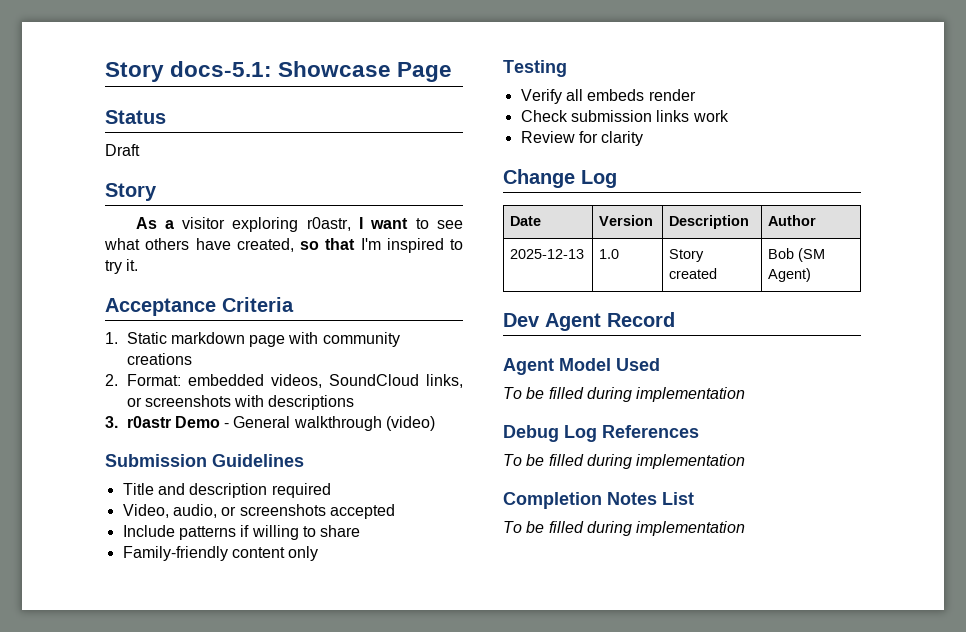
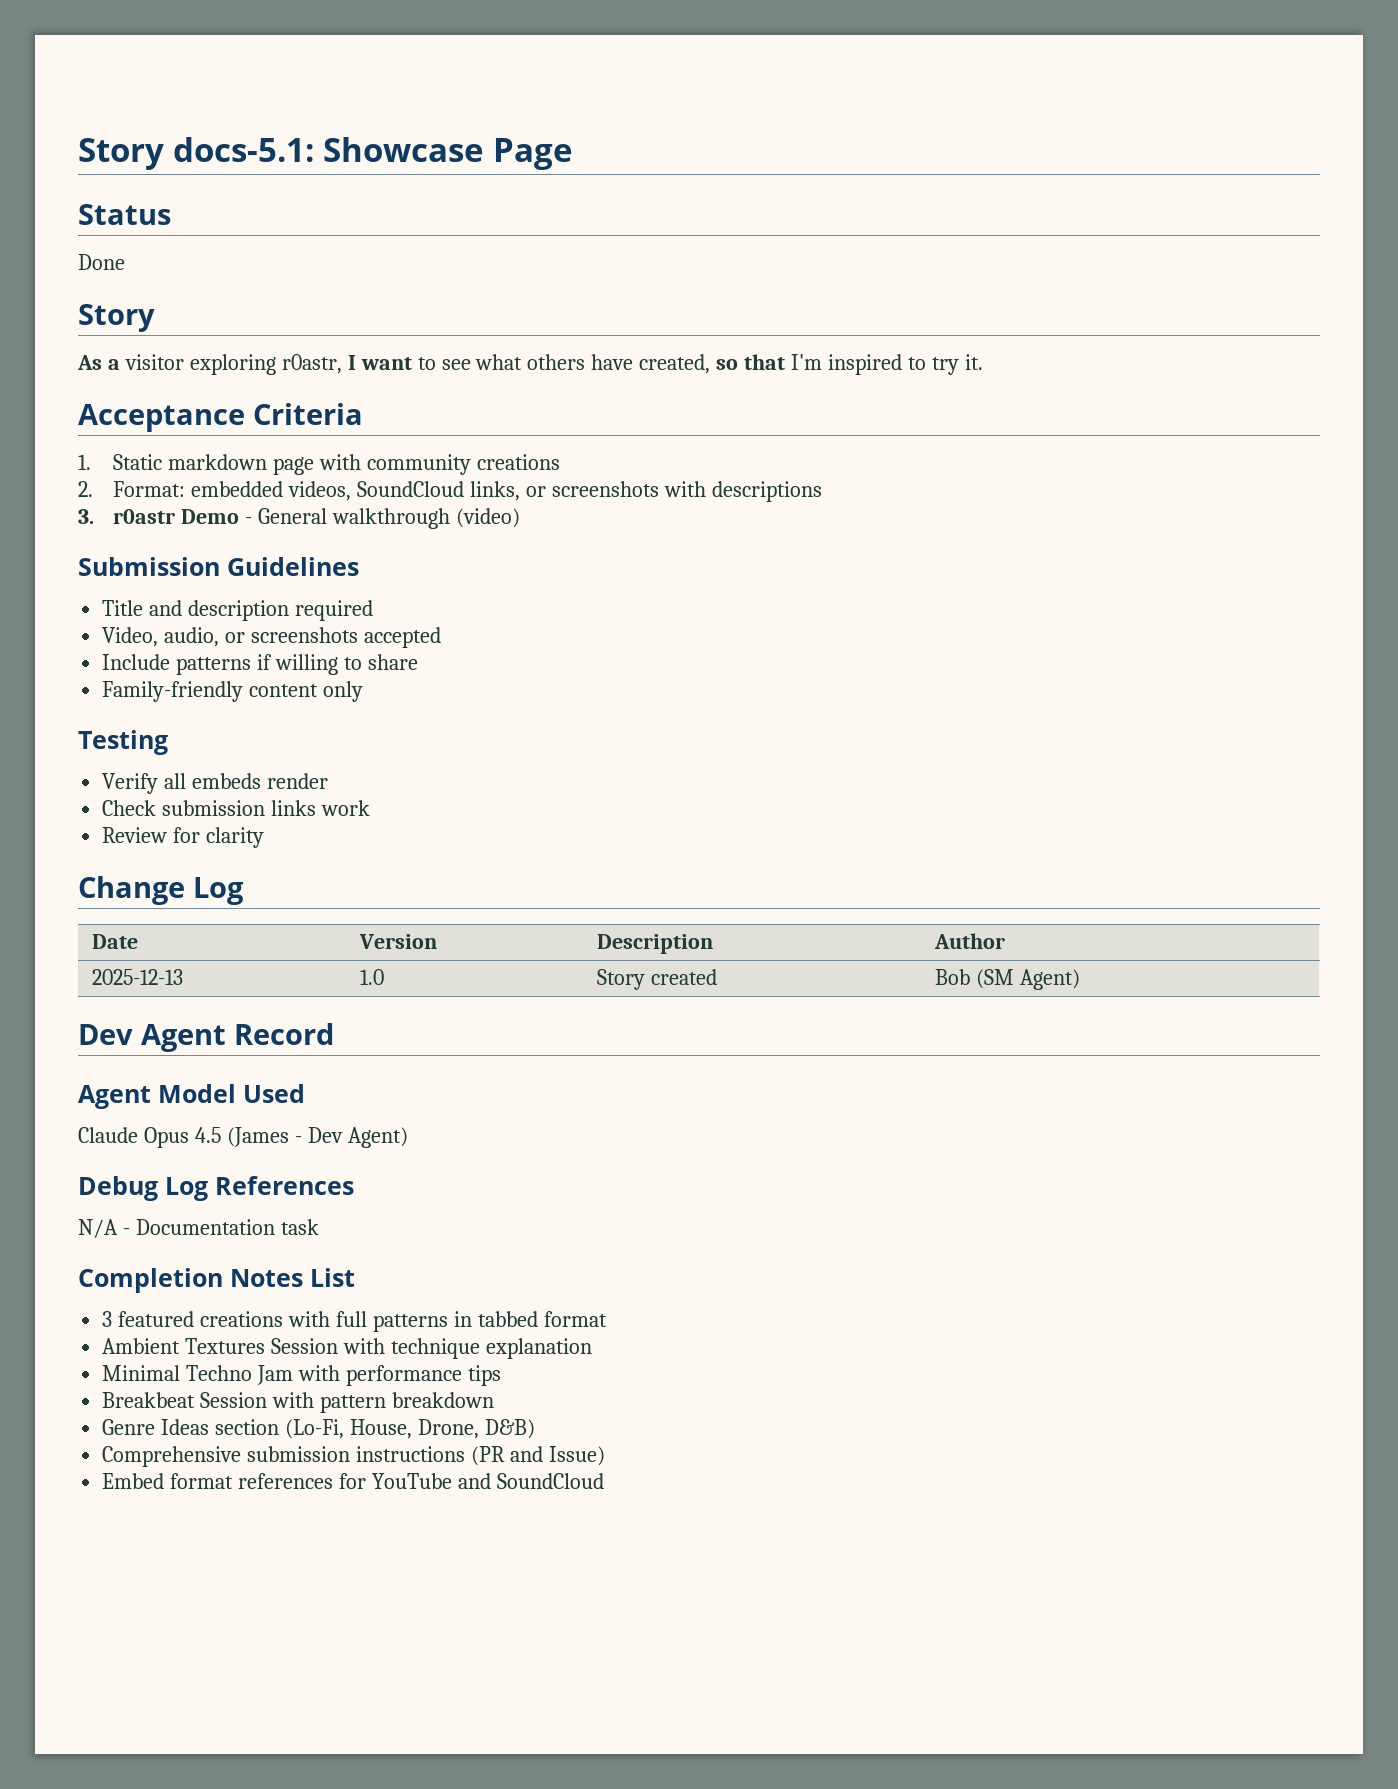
- Draft
+ Done
  Agent Model Used
- To be filled during implementation
+ Claude Opus 4.5 (James - Dev Agent)
  Debug Log References
- To be filled during implementation
+ N/A - Documentation task
  Completion Notes List
- To be filled during implementation
+ 3 featured creations with full patterns in tabbed format
+ Ambient Textures Session with technique explanation
+ Minimal Techno Jam with performance tips
+ Breakbeat Session with pattern breakdown
+ Genre Ideas section (Lo-Fi, House, Drone, D&B)
+ Comprehensive submission instructions (PR and Issue)
+ Embed format references for YouTube and SoundCloud

